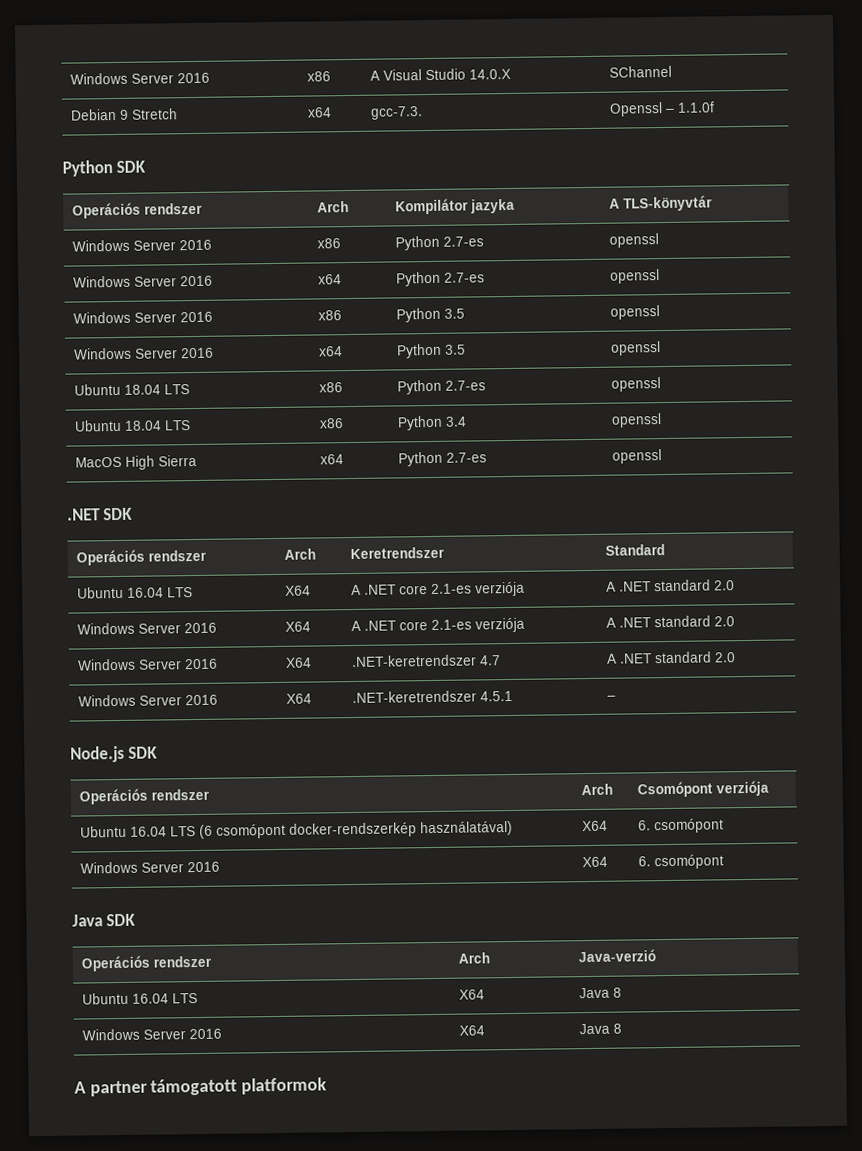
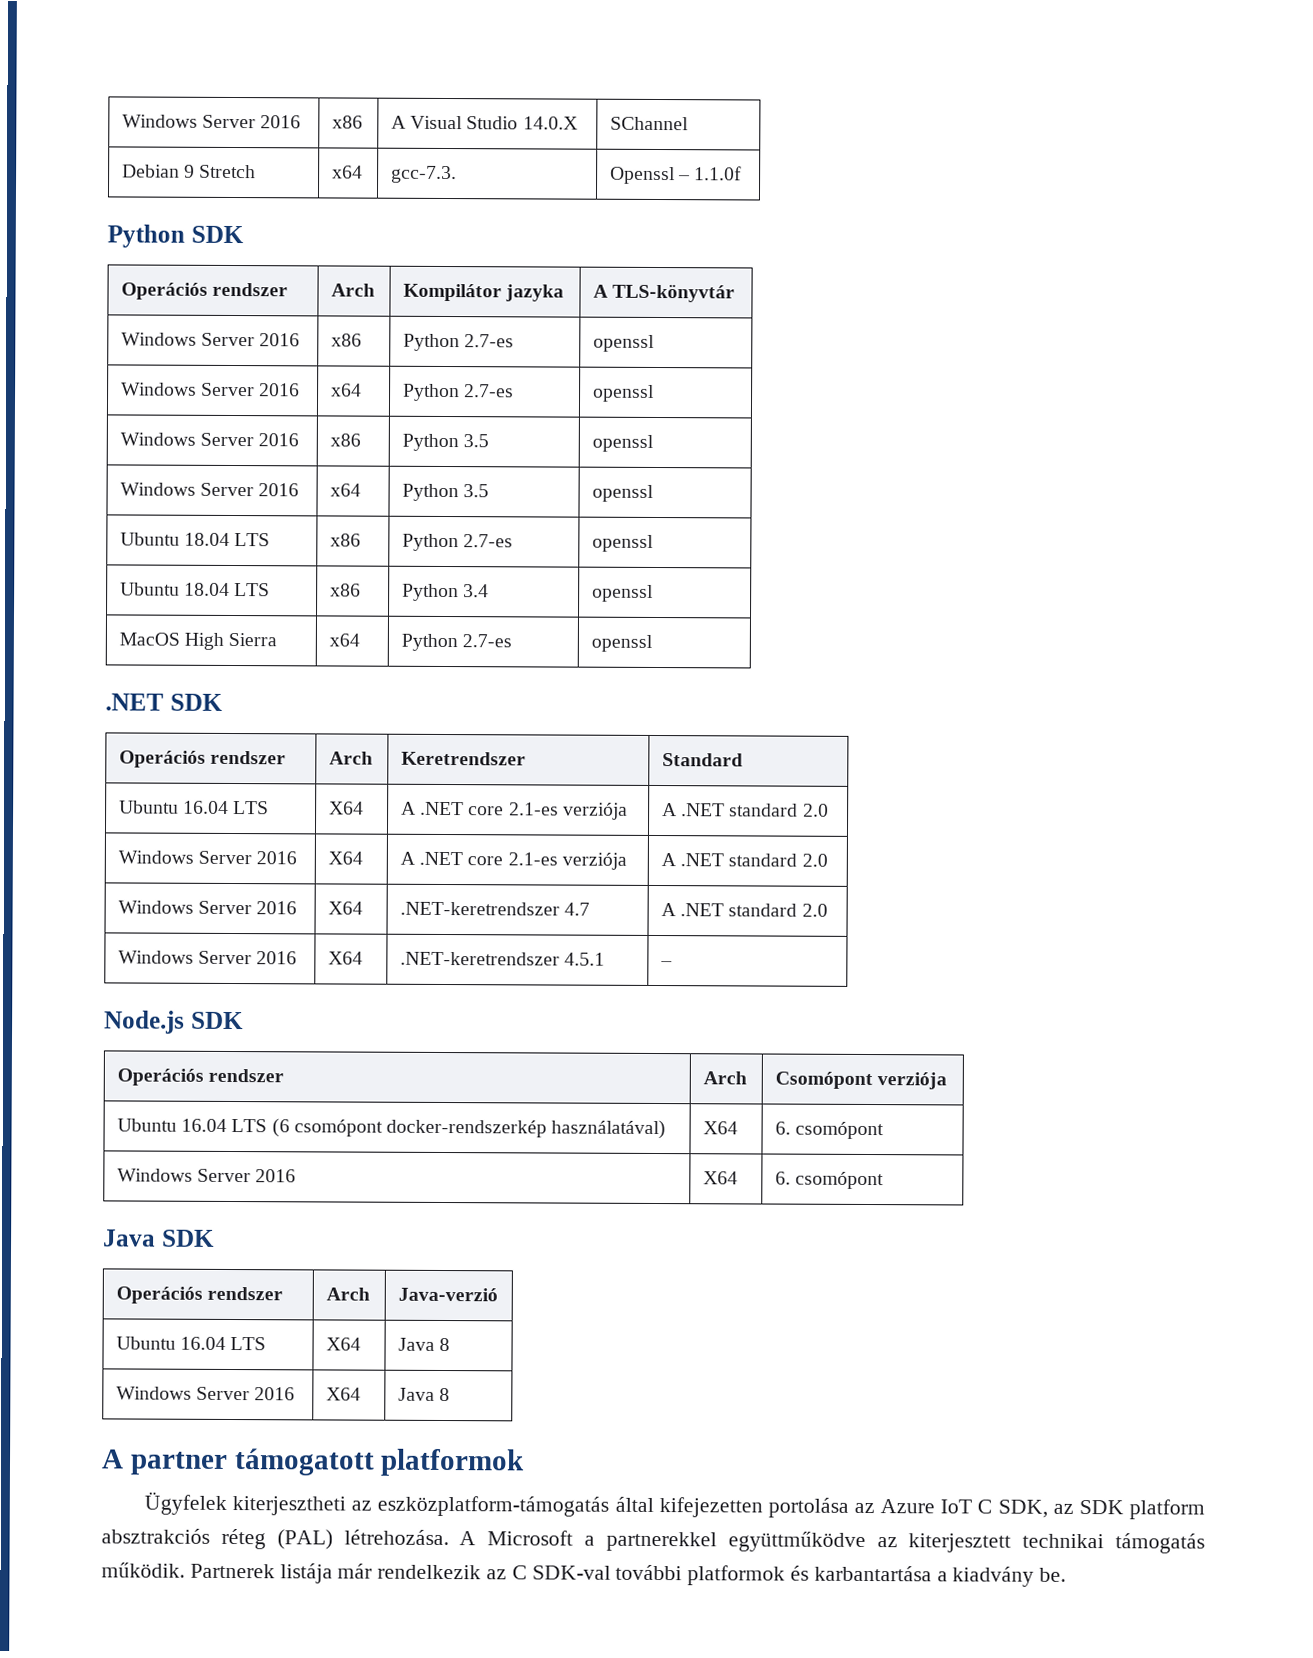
+ Ügyfelek kiterjesztheti az eszközplatform-támogatás által kifejezetten portolása az Azure IoT C SDK, az SDK platform absztrakciós réteg (PAL) létrehozása. A Microsoft a partnerekkel együttműködve az kiterjesztett technikai támogatás működik. Partnerek listája már rendelkezik az C SDK-val további platformok és karbantartása a kiadvány be.

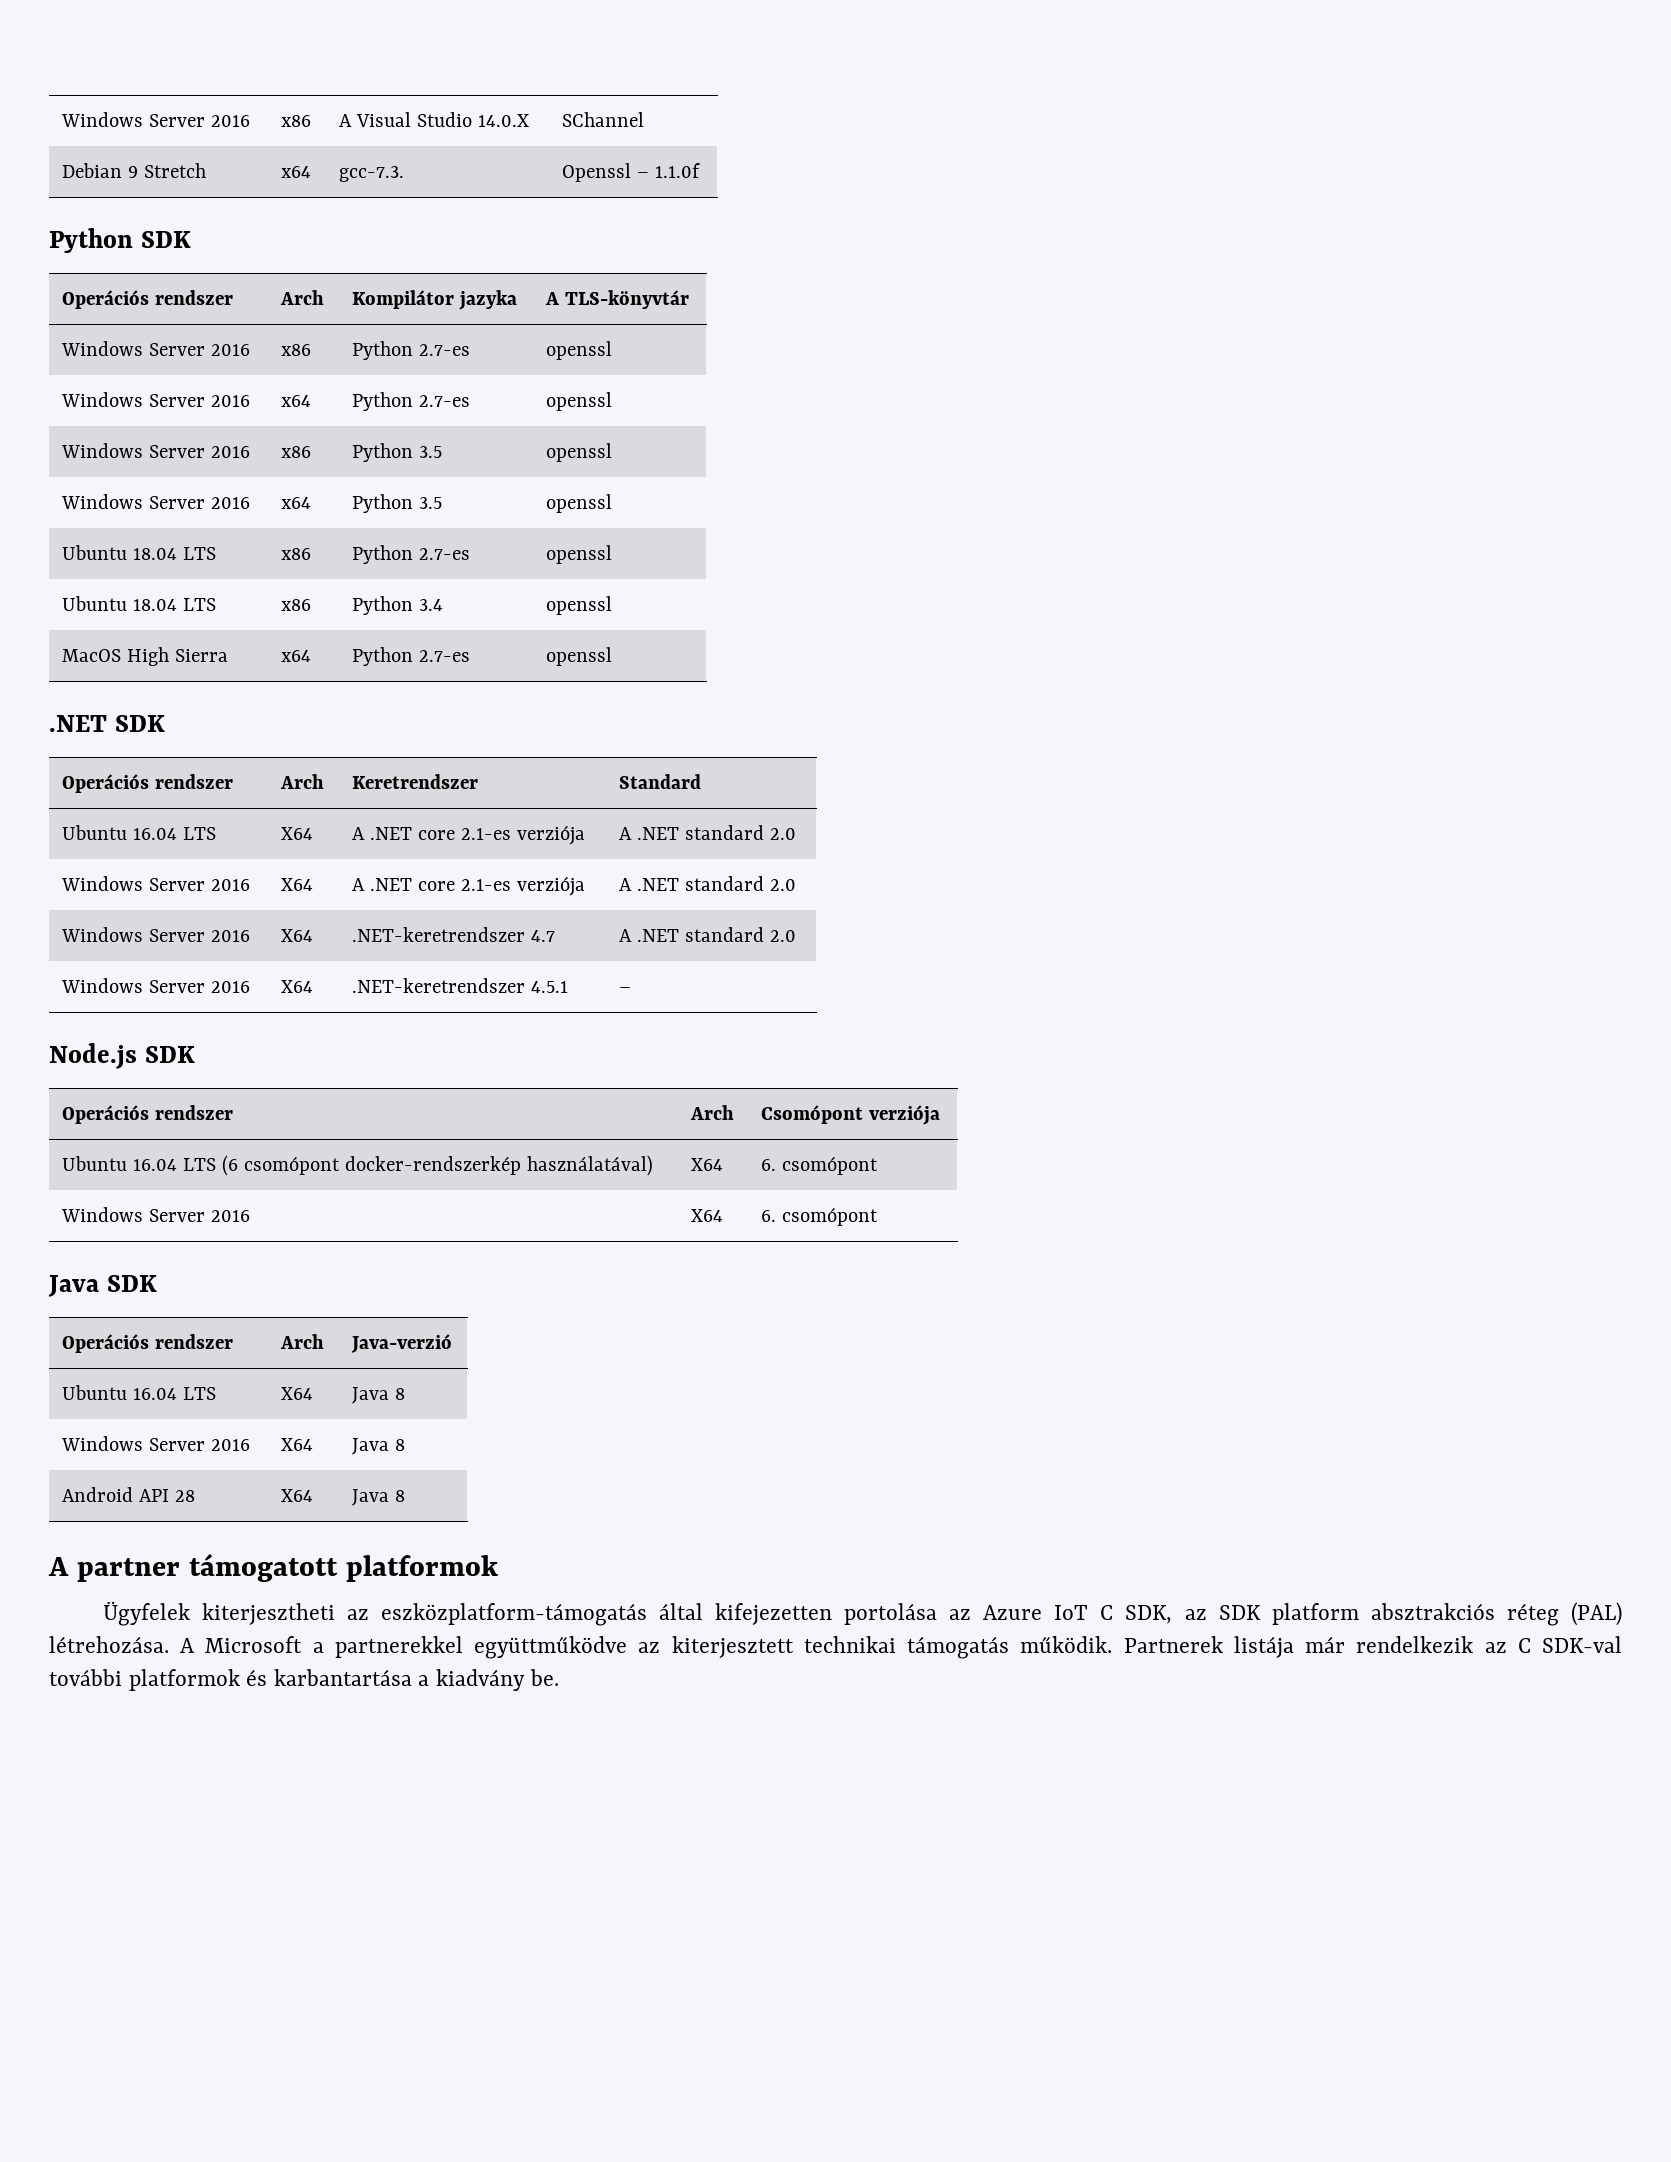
+ Android API 28 | X64 | Java 8

